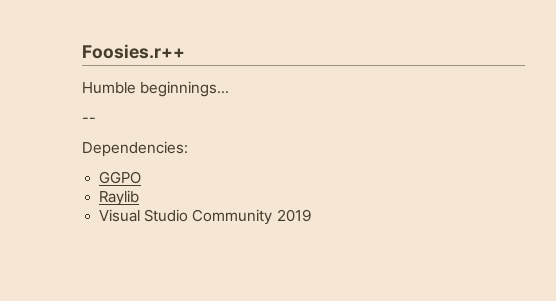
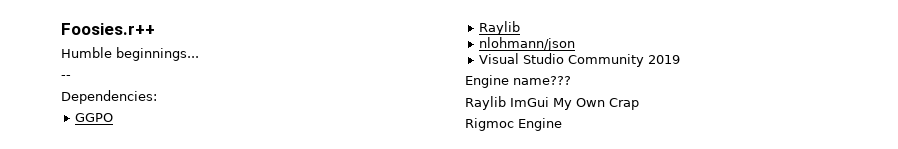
+ nlohmann/json
+ Engine name???
+ Raylib ImGui My Own Crap
+ Rigmoc Engine

